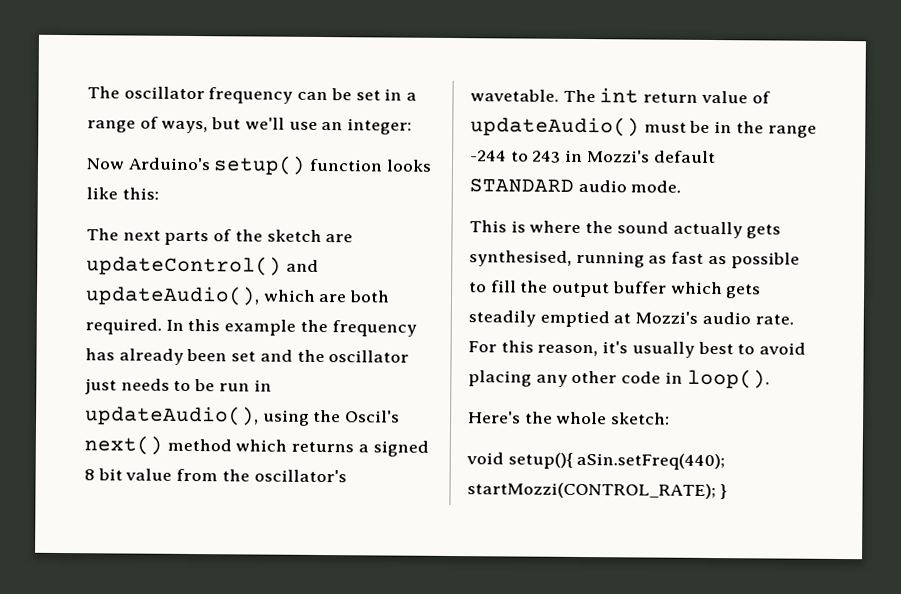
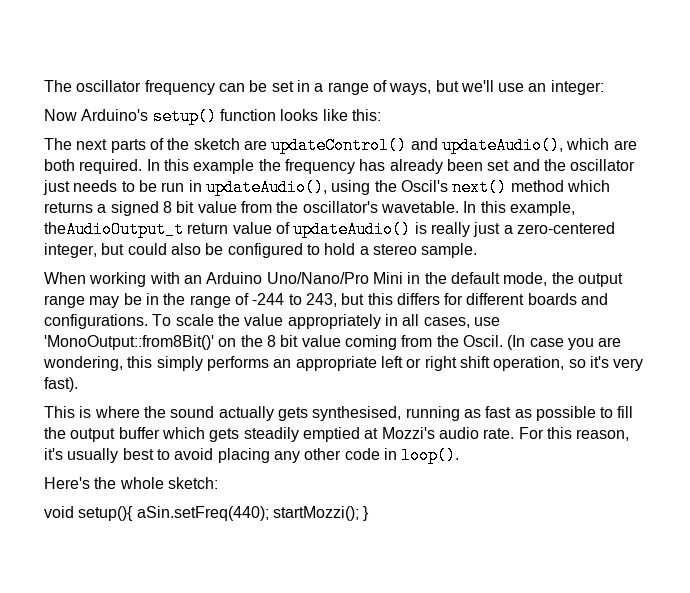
- The int return value of updateAudio() must be in the range -244 to 243 in Mozzi's default STANDARD audio mode.
+ In this example, theAudioOutput_t return value of updateAudio() is really just a zero-centered integer, but could also be configured to hold a stereo sample.
+ When working with an Arduino Uno/Nano/Pro Mini in the default mode, the output range may be in the range of -244 to 243, but this differs for different boards and configurations. To scale the value appropriately in all cases, use 'MonoOutput::from8Bit()' on the 8 bit value coming from the Oscil. (In case you are wondering, this simply performs an appropriate left or right shift operation, so it's very fast).
- void setup(){ aSin.setFreq(440); startMozzi(CONTROL_RATE); }
+ void setup(){ aSin.setFreq(440); startMozzi(); }

